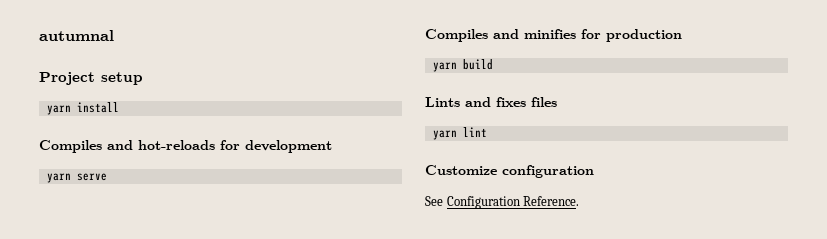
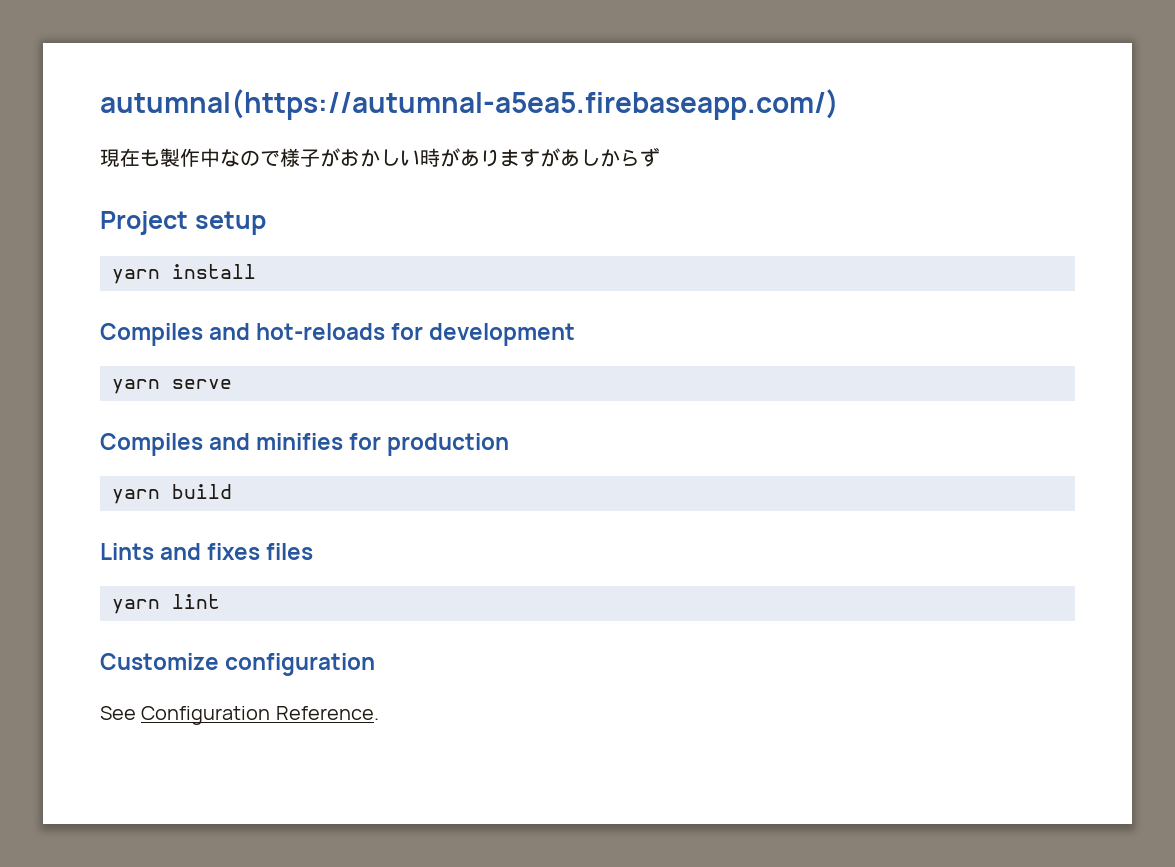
- autumnal
+ autumnal(https://autumnal-a5ea5.firebaseapp.com/)
+ 現在も製作中なので様子がおかしい時がありますがあしからず

